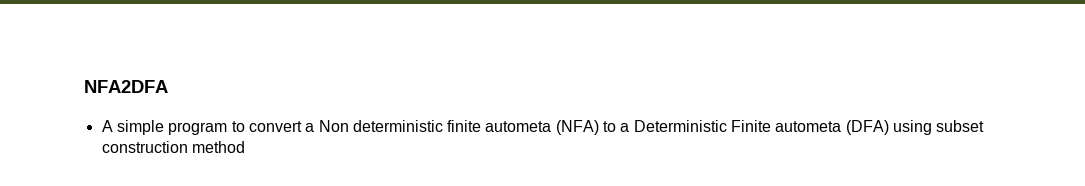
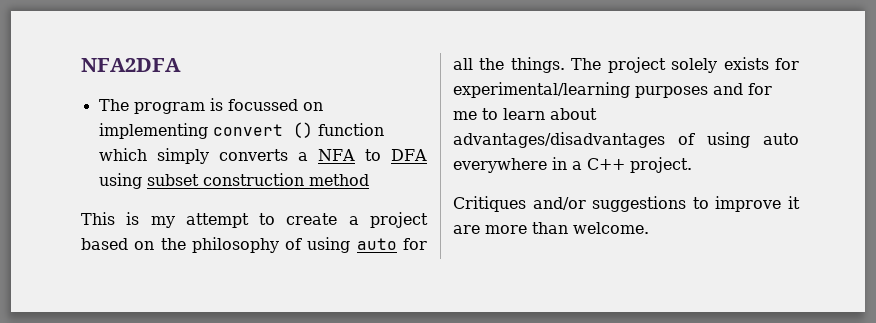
- A simple program to convert a Non deterministic finite autometa (NFA) to a Deterministic Finite autometa (DFA) using subset construction method
+ The program is focussed on implementing convert () function which simply converts a NFA to DFA using subset construction method
+ This is my attempt to create a project based on the philosophy of using auto for all the things. The project solely exists for experimental/learning purposes and for me to learn about advantages/disadvantages of using auto everywhere in a C++ project.
+ Critiques and/or suggestions to improve it are more than welcome.

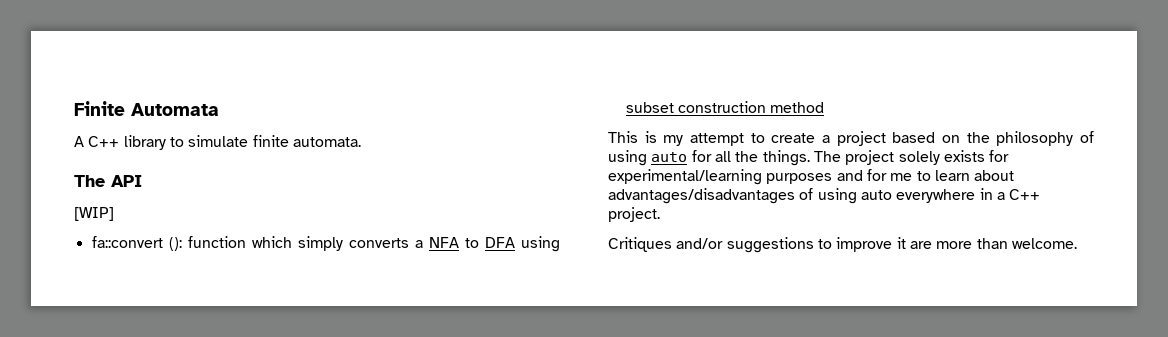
- NFA2DFA
- The program is focussed on implementing convert () function which simply converts a NFA to DFA using subset construction method
+ Finite Automata
+ A C++ library to simulate finite automata.
+ The API
+ [WIP]
+ fa::convert (): function which simply converts a NFA to DFA using subset construction method

